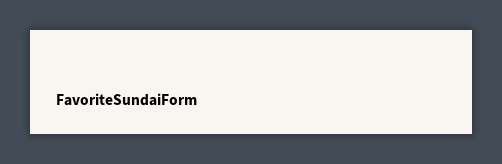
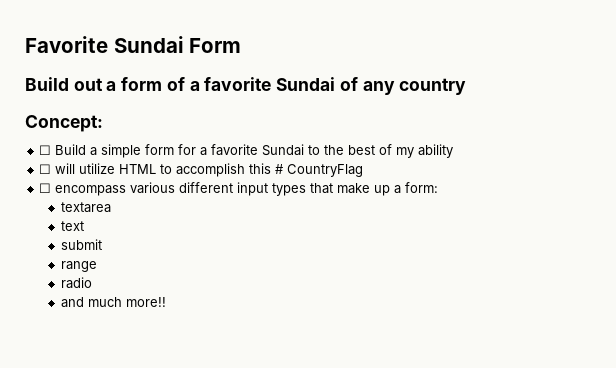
- FavoriteSundaiForm
+ Favorite Sundai Form
+ Build out a form of a favorite Sundai of any country
+ Concept:
+ ☐ Build a simple form for a favorite Sundai to the best of my ability
+ ☐ will utilize HTML to accomplish this # CountryFlag
+ ☐ encompass various different input types that make up a form:
+ textarea
+ text
+ submit
+ range
+ radio
+ and much more!!

